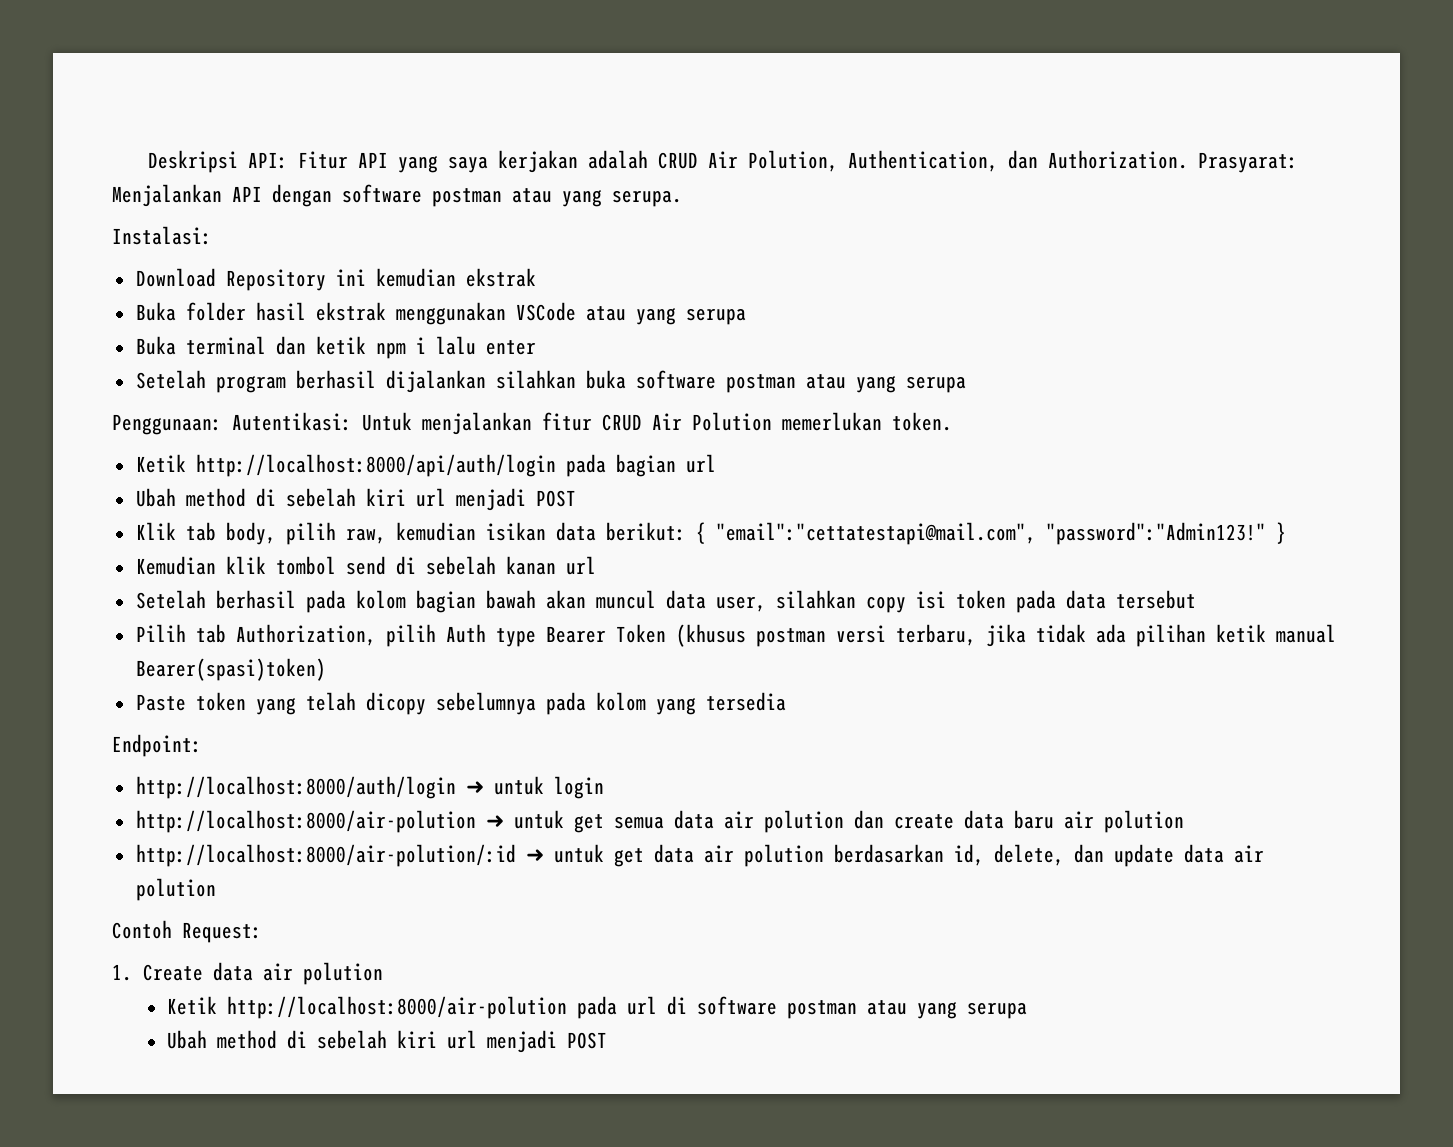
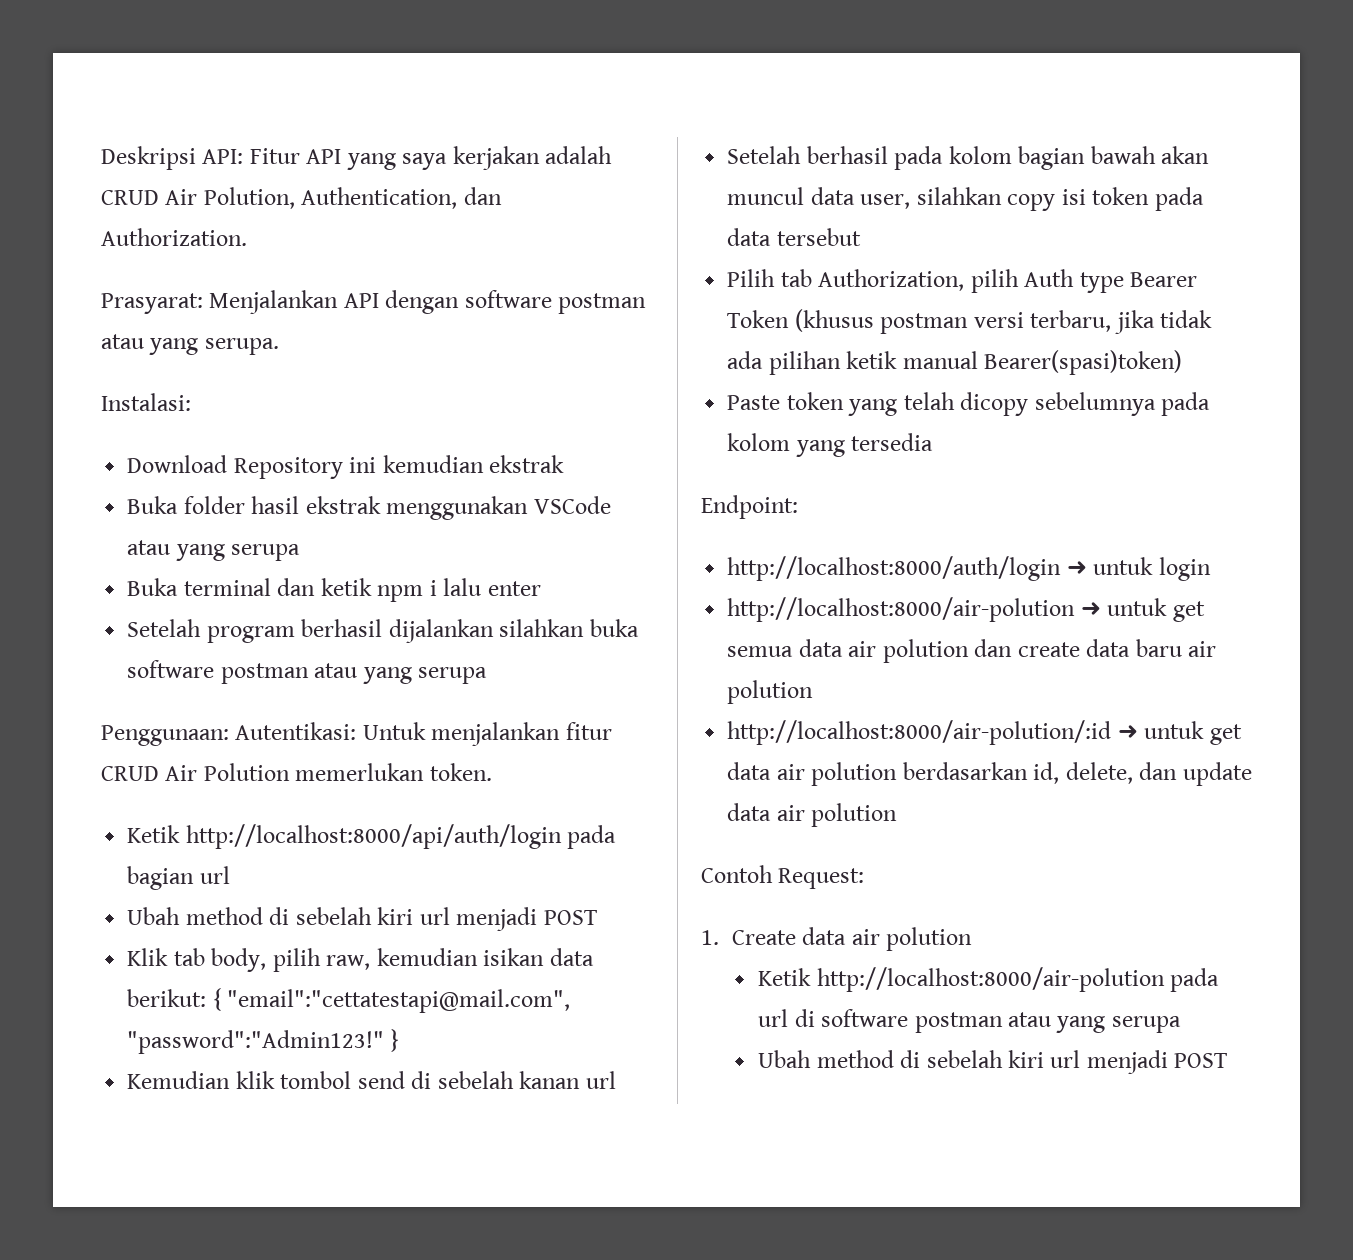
- Deskripsi API: Fitur API yang saya kerjakan adalah CRUD Air Polution, Authentication, dan Authorization. Prasyarat: Menjalankan API dengan software postman atau yang serupa.
+ Deskripsi API: Fitur API yang saya kerjakan adalah CRUD Air Polution, Authentication, dan Authorization.
+ Prasyarat: Menjalankan API dengan software postman atau yang serupa.

